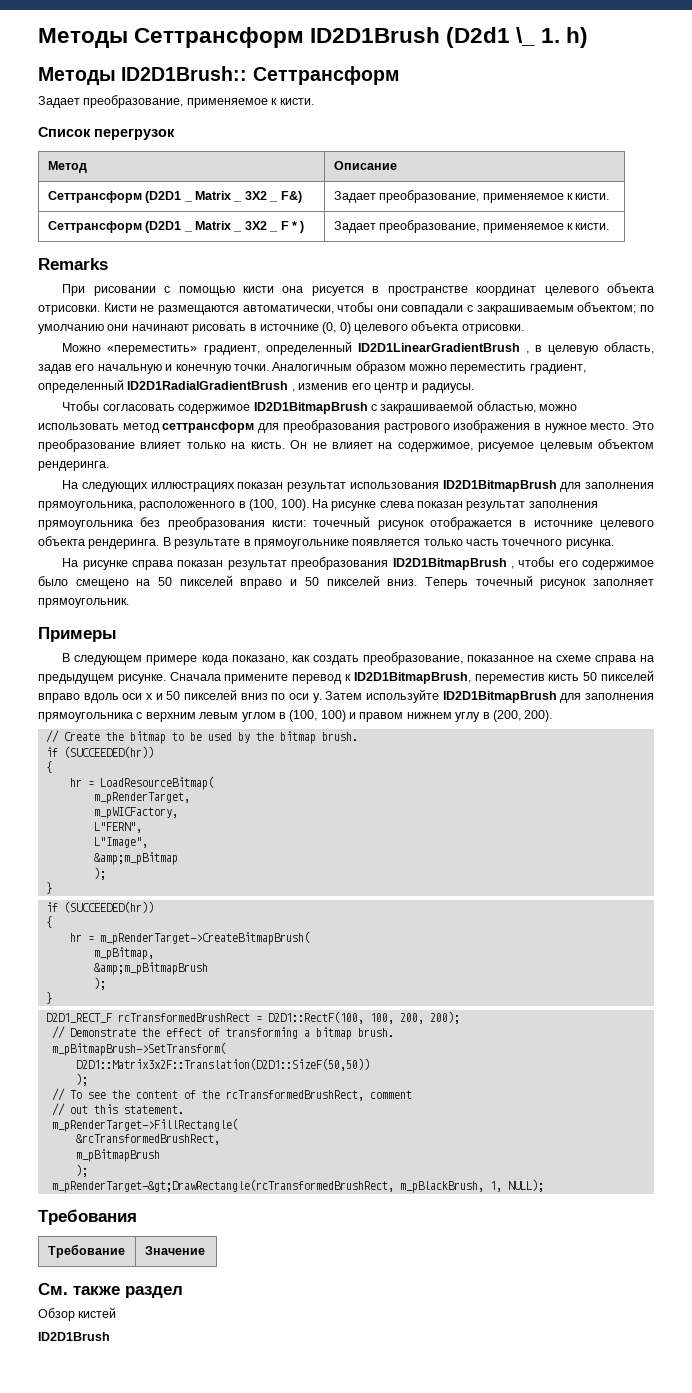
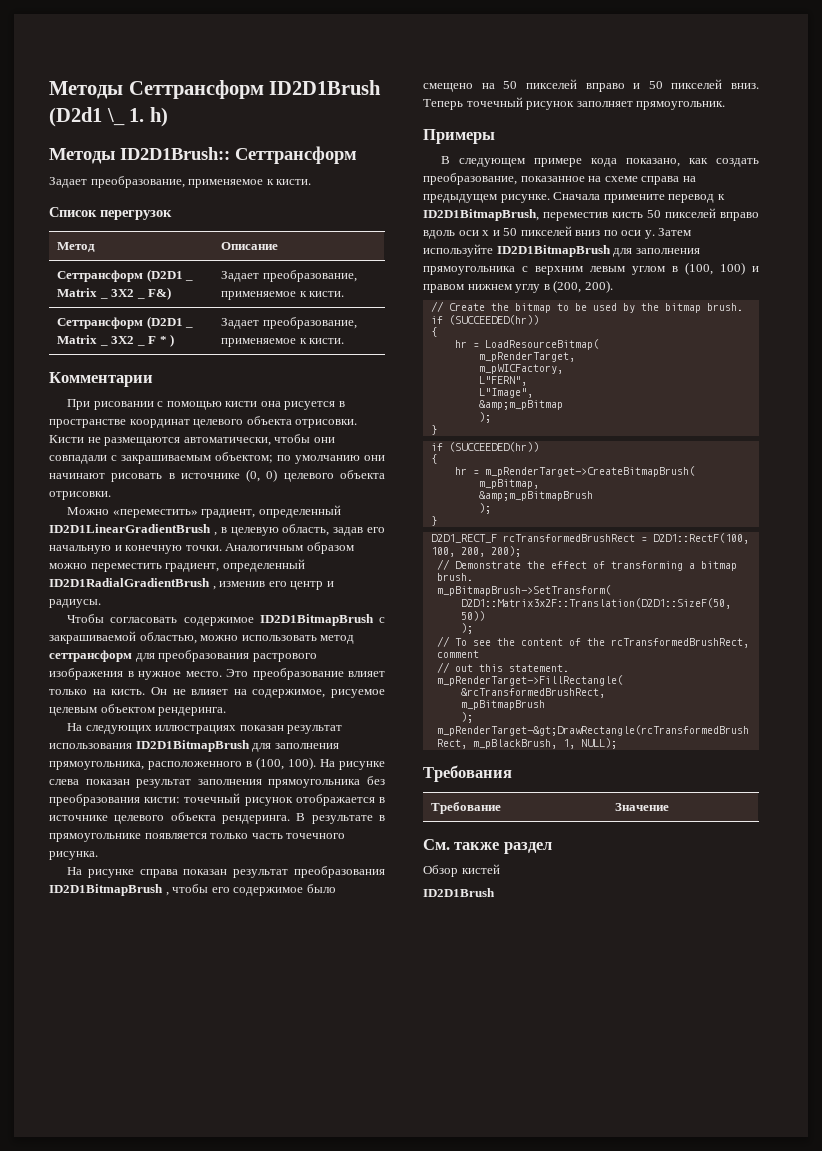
- Remarks
+ Комментарии

